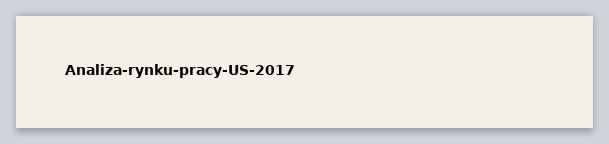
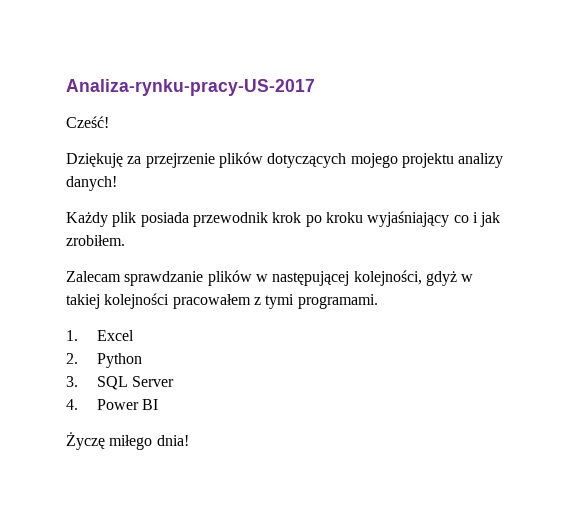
+ Cześć!
+ Dziękuję za przejrzenie plików dotyczących mojego projektu analizy danych!
+ Każdy plik posiada przewodnik krok po kroku wyjaśniający co i jak zrobiłem.
+ Zalecam sprawdzanie plików w następującej kolejności, gdyż w takiej kolejności pracowałem z tymi programami.
+ 1. Excel
+ 2. Python
+ 3. SQL Server
+ 4. Power BI
+ Życzę miłego dnia!

